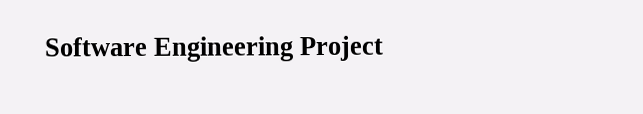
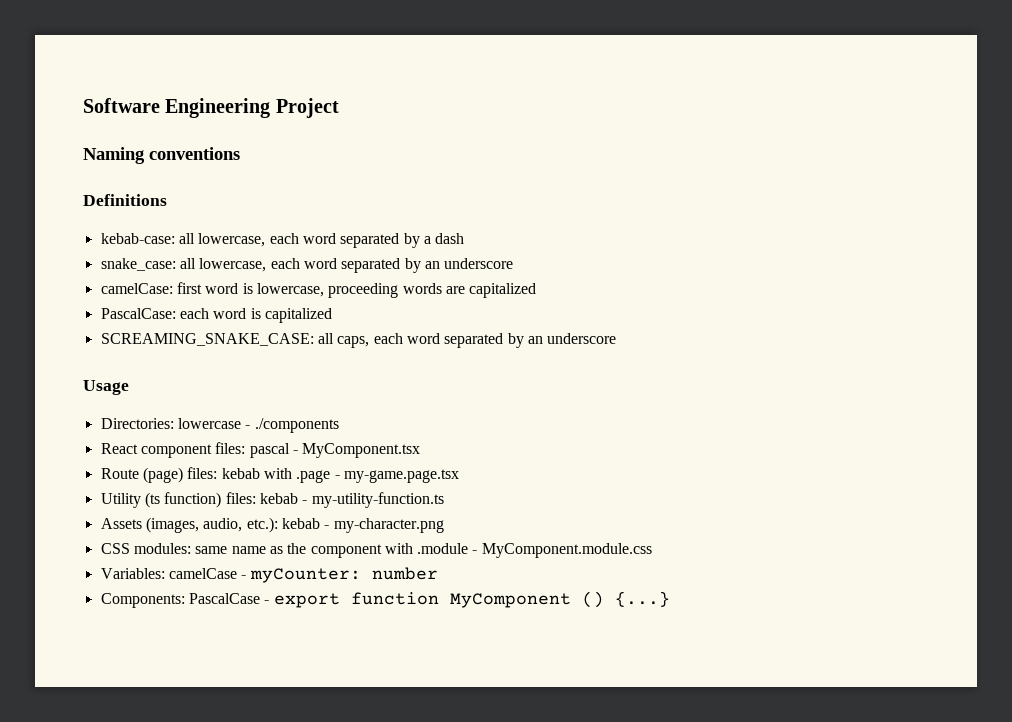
+ Naming conventions
+ Definitions
+ kebab-case: all lowercase, each word separated by a dash
+ snake_case: all lowercase, each word separated by an underscore
+ camelCase: first word is lowercase, proceeding words are capitalized
+ PascalCase: each word is capitalized
+ SCREAMING_SNAKE_CASE: all caps, each word separated by an underscore
+ Usage
+ Directories: lowercase - ./components
+ React component files: pascal - MyComponent.tsx
+ Route (page) files: kebab with .page - my-game.page.tsx
+ Utility (ts function) files: kebab - my-utility-function.ts
+ Assets (images, audio, etc.): kebab - my-character.png
+ CSS modules: same name as the component with .module - MyComponent.module.css
+ Variables: camelCase - myCounter: number
+ Components: PascalCase - export function MyComponent () {...}

